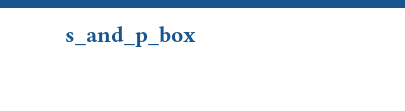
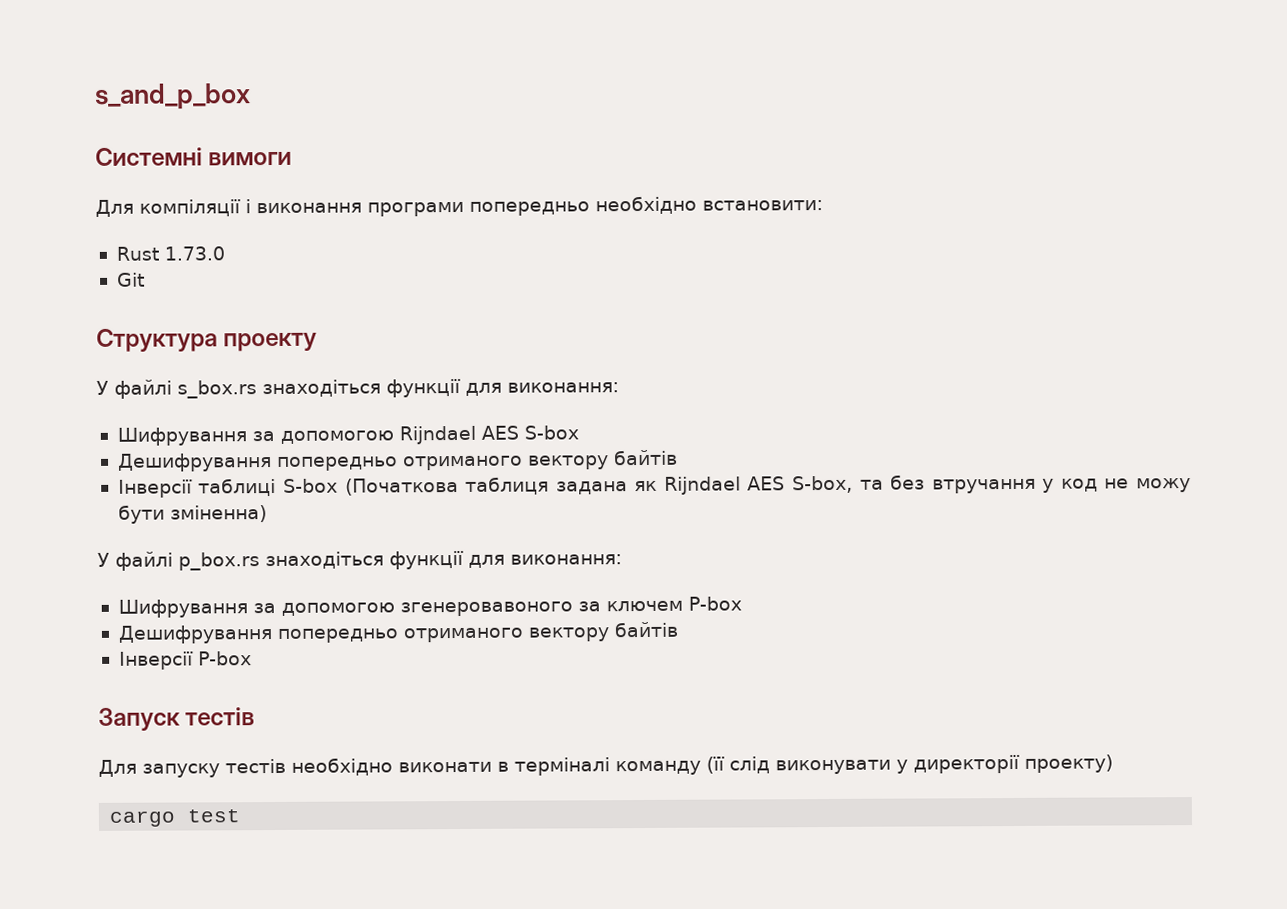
+ Системні вимоги
+ Для компіляції і виконання програми попередньо необхідно встановити:
+ Rust 1.73.0
+ Git
+ Структура проекту
+ У файлі s_box.rs знаходіться функції для виконання:
+ Шифрування за допомогою Rijndael AES S-box
+ Дешифрування попередньо отриманого вектору байтів
+ Інверсії таблиці S-box (Початкова таблиця задана як Rijndael AES S-box, та без втручання у код не можу бути зміненна)
+ У файлі p_box.rs знаходіться функції для виконання:
+ Шифрування за допомогою згенеровавоного за ключем P-box
+ Дешифрування попередньо отриманого вектору байтів
+ Інверсії P-box
+ Запуск тестів
+ Для запуску тестів необхідно виконати в терміналі команду (її слід виконувати у директорії проекту)
+ cargo test

